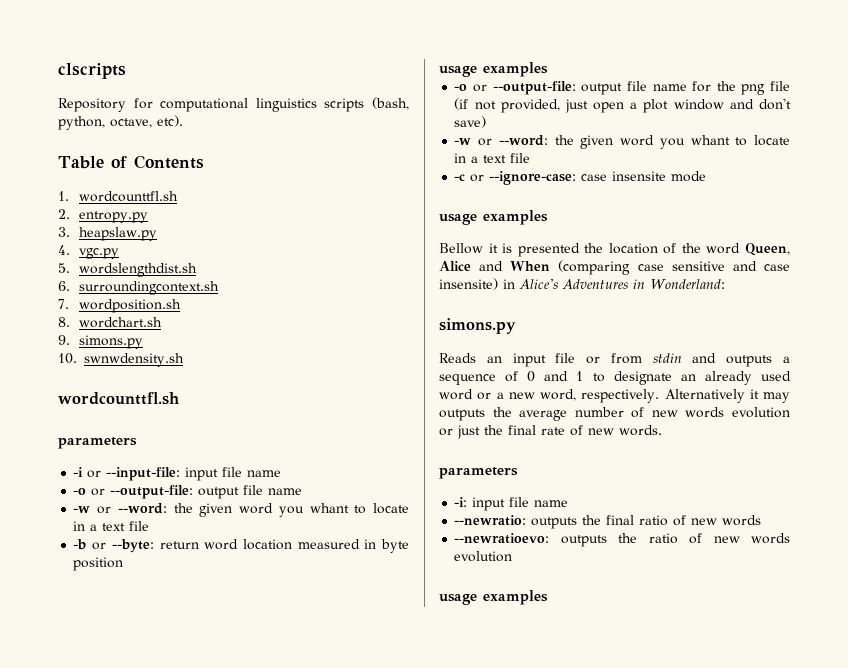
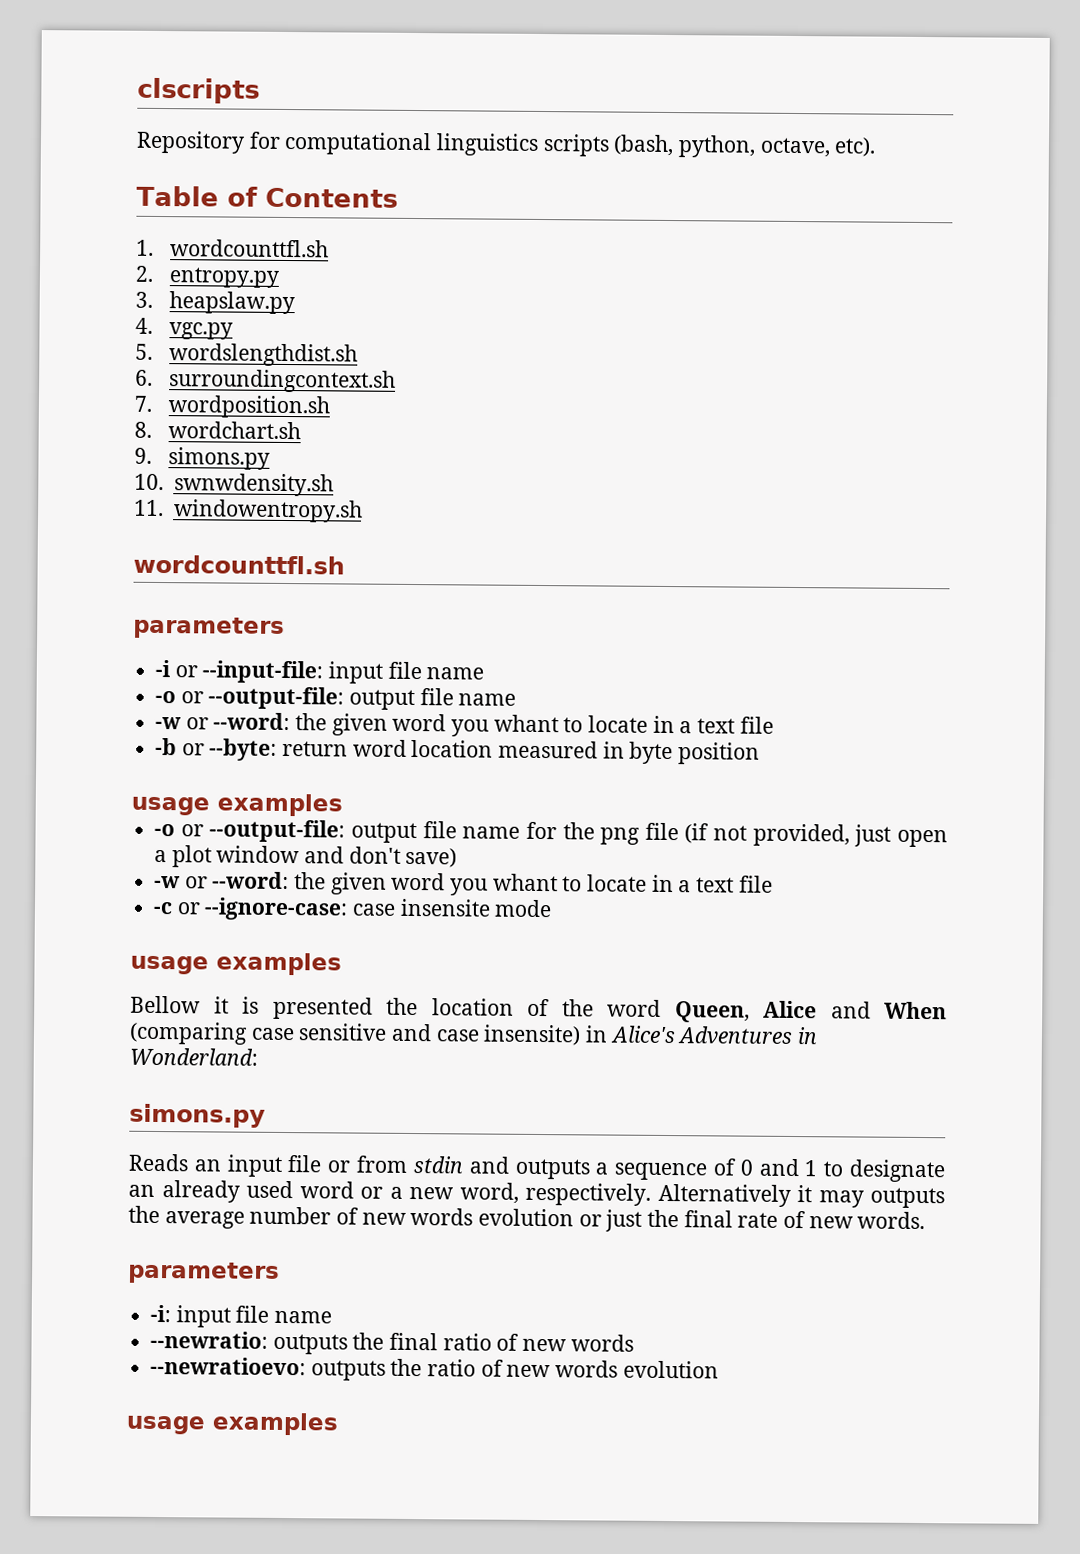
+ 11. windowentropy.sh

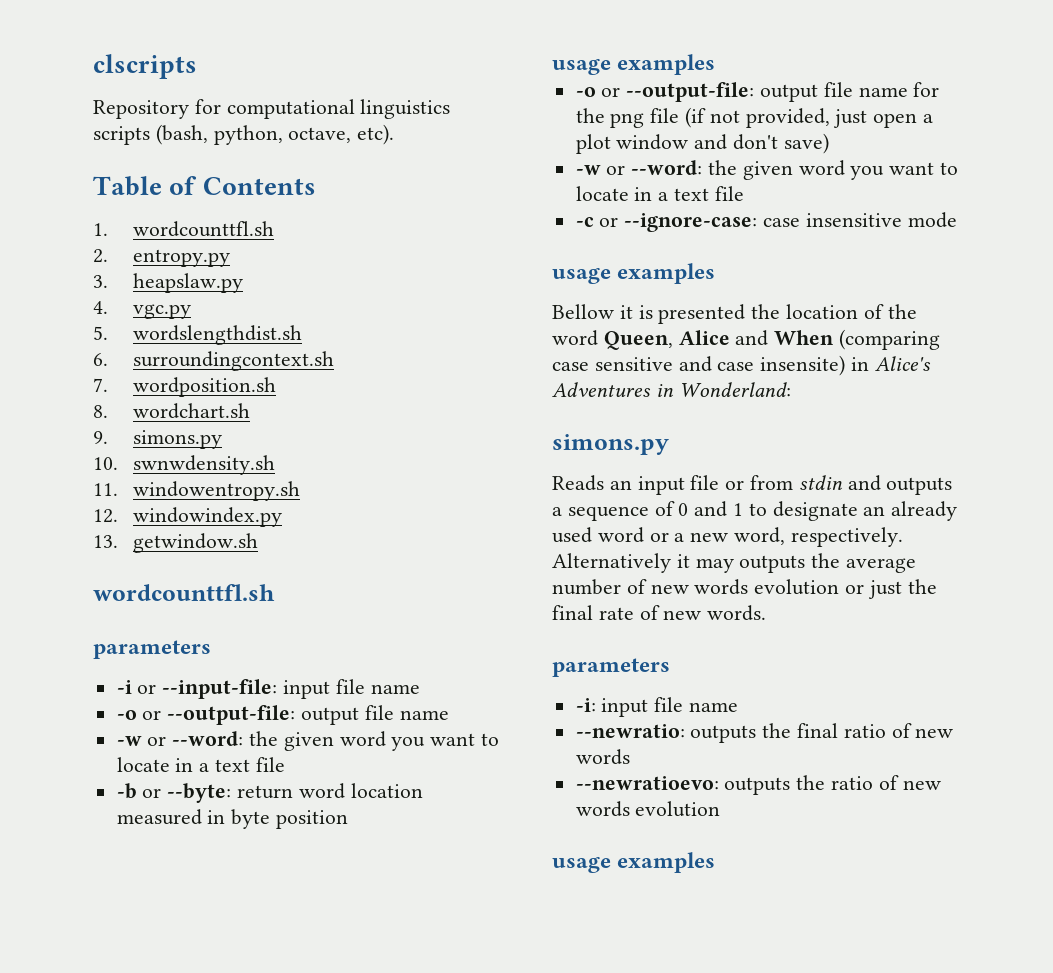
+ 12. windowindex.py
+ 13. getwindow.sh
  -i or --input-file: input file name
  -o or --output-file: output file name
- -w or --word: the given word you whant to locate in a text file
+ -w or --word: the given word you want to locate in a text file
  -o or --output-file: output file name for the png file (if not provided, just open a plot window and don't save)
- -w or --word: the given word you whant to locate in a text file
+ -w or --word: the given word you want to locate in a text file
- -c or --ignore-case: case insensite mode
+ -c or --ignore-case: case insensitive mode

